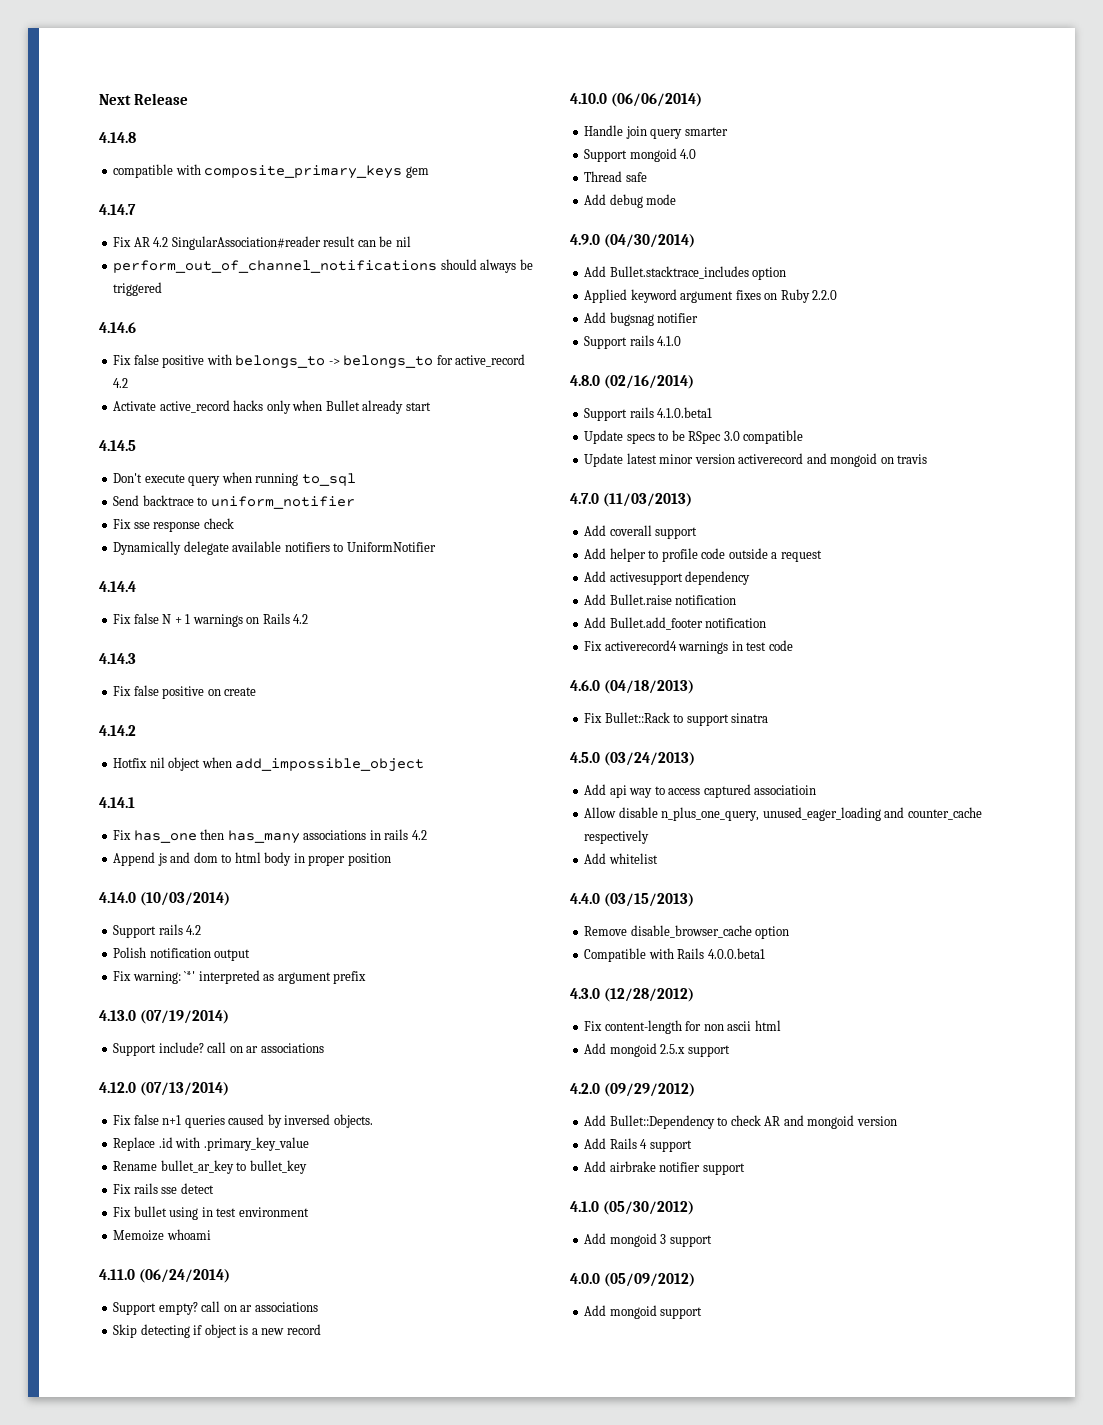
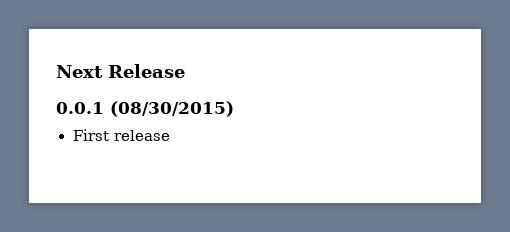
- 4.14.8
- compatible with composite_primary_keys gem
- 4.14.7
- Fix AR 4.2 SingularAssociation#reader result can be nil
- perform_out_of_channel_notifications should always be triggered
- 4.14.6
- Fix false positive with belongs_to -> belongs_to for active_record 4.2
- Activate active_record hacks only when Bullet already start
- 4.14.5
- Don't execute query when running to_sql
- Send backtrace to uniform_notifier
- Fix sse response check
- Dynamically delegate available notifiers to UniformNotifier
- 4.14.4
- Fix false N + 1 warnings on Rails 4.2
- 4.14.3
- Fix false positive on create
- 4.14.2
- Hotfix nil object when add_impossible_object
- 4.14.1
- Fix has_one then has_many associations in rails 4.2
- Append js and dom to html body in proper position
- 4.14.0 (10/03/2014)
- Support rails 4.2
- Polish notification output
- Fix warning: `*' interpreted as argument prefix
- 4.13.0 (07/19/2014)
- Support include? call on ar associations
- 4.12.0 (07/13/2014)
- Fix false n+1 queries caused by inversed objects.
- Replace .id with .primary_key_value
- Rename bullet_ar_key to bullet_key
- Fix rails sse detect
- Fix bullet using in test environment
- Memoize whoami
- 4.11.0 (06/24/2014)
- Support empty? call on ar associations
- Skip detecting if object is a new record
- 4.10.0 (06/06/2014)
- Handle join query smarter
- Support mongoid 4.0
- Thread safe
- Add debug mode
- 4.9.0 (04/30/2014)
- Add Bullet.stacktrace_includes option
- Applied keyword argument fixes on Ruby 2.2.0
- Add bugsnag notifier
- Support rails 4.1.0
- 4.8.0 (02/16/2014)
- Support rails 4.1.0.beta1
- Update specs to be RSpec 3.0 compatible
- Update latest minor version activerecord and mongoid on travis
- 4.7.0 (11/03/2013)
- Add coverall support
- Add helper to profile code outside a request
- Add activesupport dependency
- Add Bullet.raise notification
- Add Bullet.add_footer notification
- Fix activerecord4 warnings in test code
- 4.6.0 (04/18/2013)
- Fix Bullet::Rack to support sinatra
- 4.5.0 (03/24/2013)
- Add api way to access captured associatioin
- Allow disable n_plus_one_query, unused_eager_loading and counter_cache respectively
- Add whitelist
- 4.4.0 (03/15/2013)
- Remove disable_browser_cache option
- Compatible with Rails 4.0.0.beta1
- 4.3.0 (12/28/2012)
- Fix content-length for non ascii html
- Add mongoid 2.5.x support
- 4.2.0 (09/29/2012)
- Add Bullet::Dependency to check AR and mongoid version
- Add Rails 4 support
- Add airbrake notifier support
- 4.1.0 (05/30/2012)
- Add mongoid 3 support
- 4.0.0 (05/09/2012)
- Add mongoid support
+ 0.0.1 (08/30/2015)
+ First release

